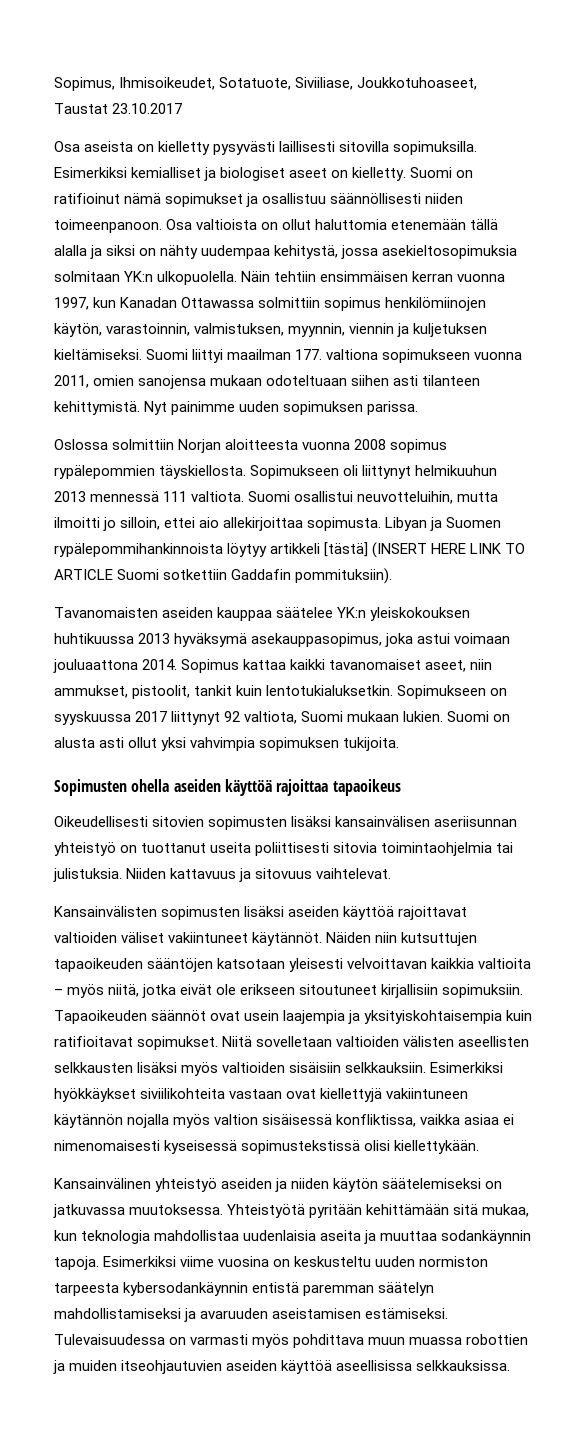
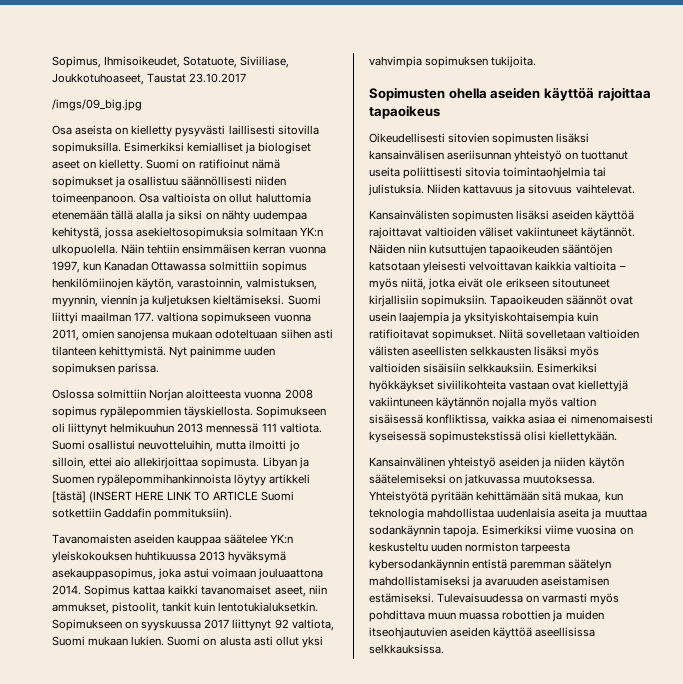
+ /imgs/09_big.jpg

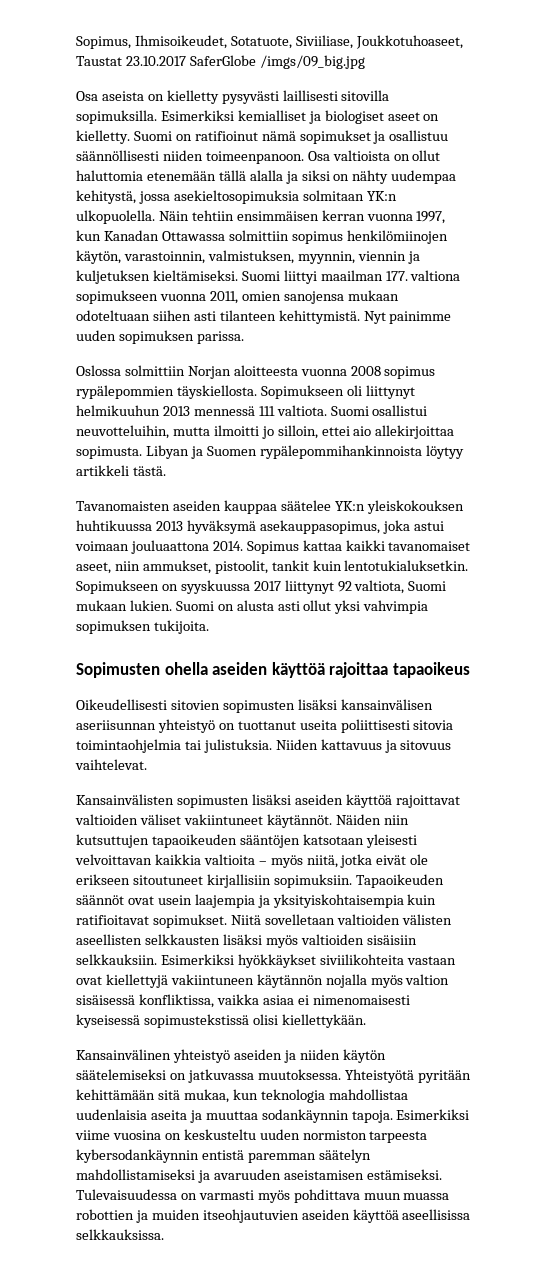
- Sopimus, Ihmisoikeudet, Sotatuote, Siviiliase, Joukkotuhoaseet, Taustat 23.10.2017
- /imgs/09_big.jpg
+ Sopimus, Ihmisoikeudet, Sotatuote, Siviiliase, Joukkotuhoaseet, Taustat 23.10.2017 SaferGlobe /imgs/09_big.jpg
- Libyan ja Suomen rypälepommihankinnoista löytyy artikkeli [tästä] (INSERT HERE LINK TO ARTICLE Suomi sotkettiin Gaddafin pommituksiin).
+ Libyan ja Suomen rypälepommihankinnoista löytyy artikkeli tästä.

